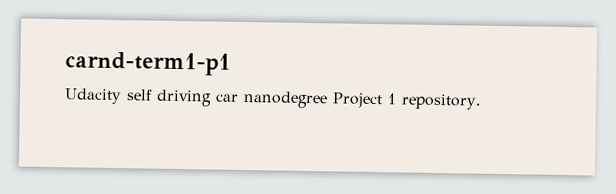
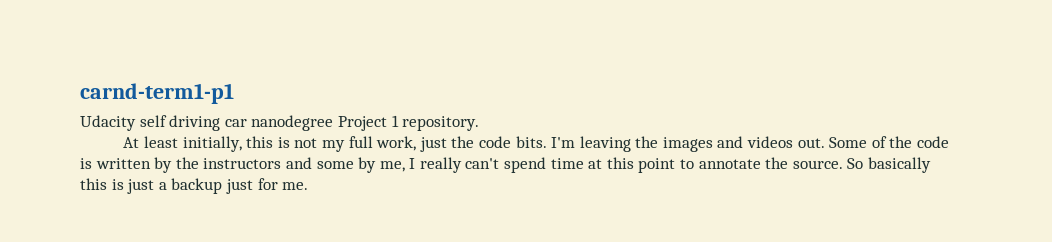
+ At least initially, this is not my full work, just the code bits. I'm leaving the images and videos out. Some of the code is written by the instructors and some by me, I really can't spend time at this point to annotate the source. So basically this is just a backup just for me.

